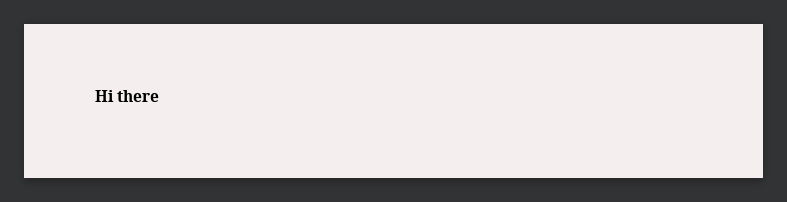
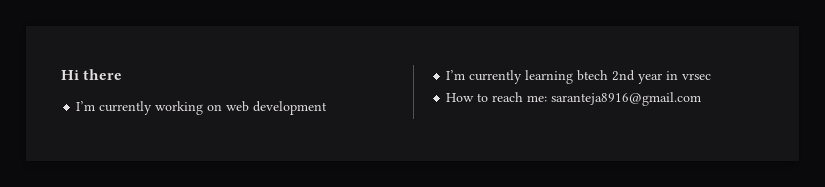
+ I’m currently working on web development
+ I’m currently learning btech 2nd year in vrsec
+ How to reach me: saranteja8916@gmail.com

